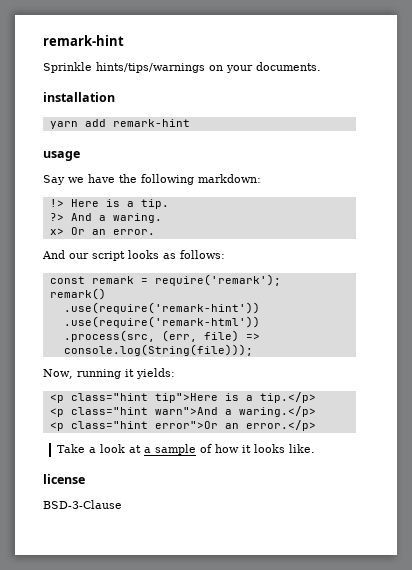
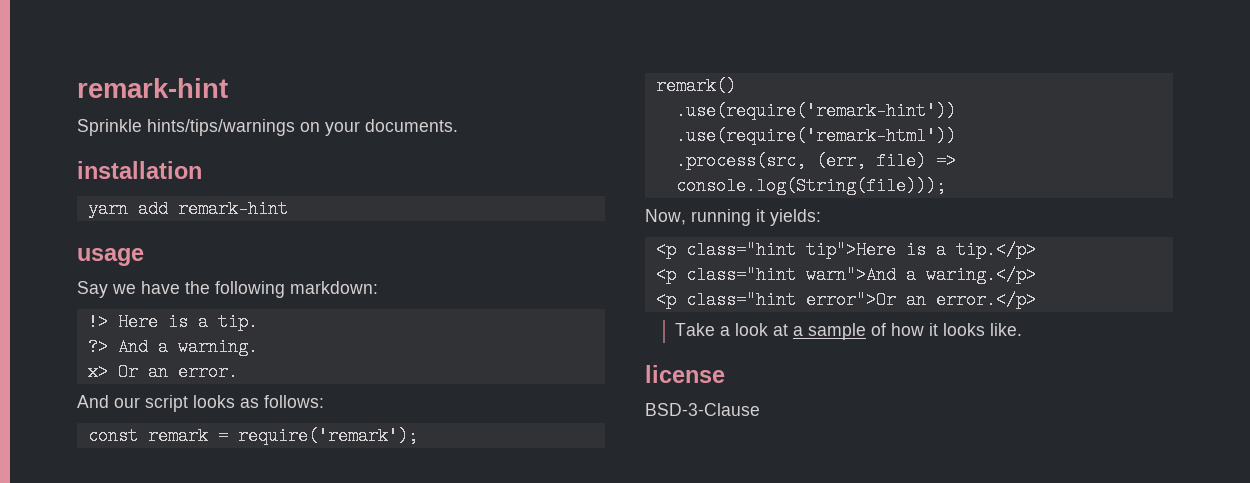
- ?> And a waring.
+ ?> And a warning.

